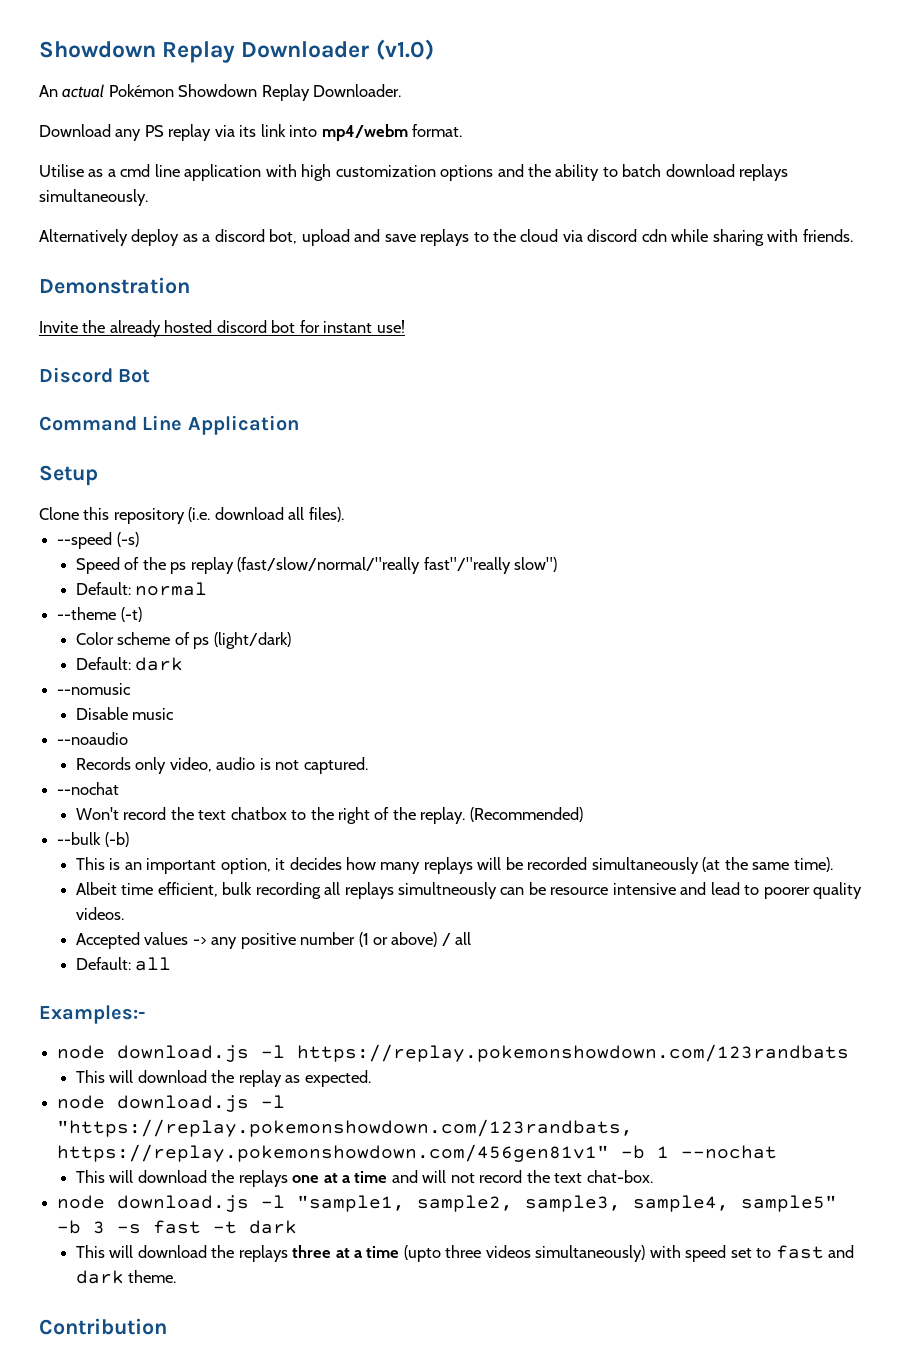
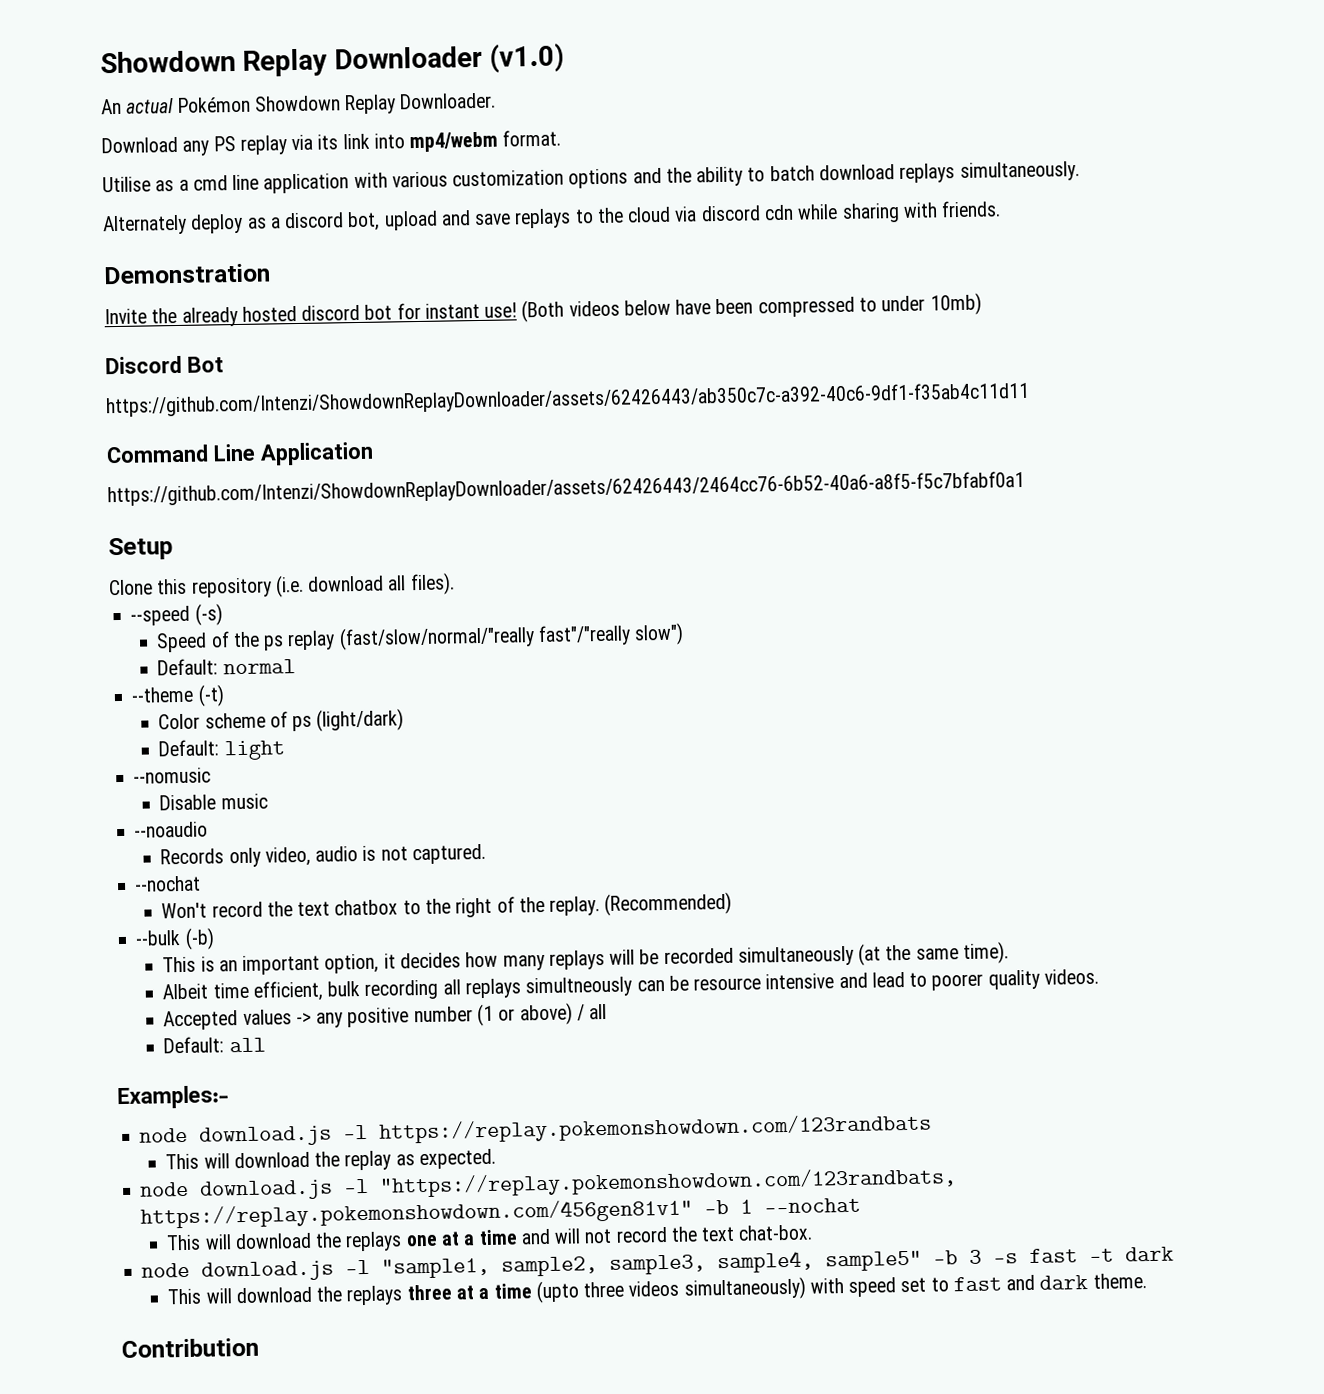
- Utilise as a cmd line application with high customization options and the ability to batch download replays simultaneously.
+ Utilise as a cmd line application with various customization options and the ability to batch download replays simultaneously.
- Alternatively deploy as a discord bot, upload and save replays to the cloud via discord cdn while sharing with friends.
+ Alternately deploy as a discord bot, upload and save replays to the cloud via discord cdn while sharing with friends.
+ (Both videos below have been compressed to under 10mb)
+ https://github.com/Intenzi/ShowdownReplayDownloader/assets/62426443/ab350c7c-a392-40c6-9df1-f35ab4c11d11
+ https://github.com/Intenzi/ShowdownReplayDownloader/assets/62426443/2464cc76-6b52-40a6-a8f5-f5c7bfabf0a1
- Default: dark
+ Default: light

